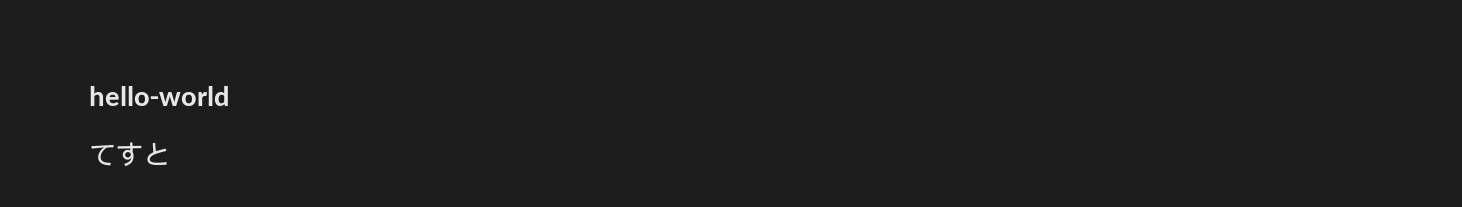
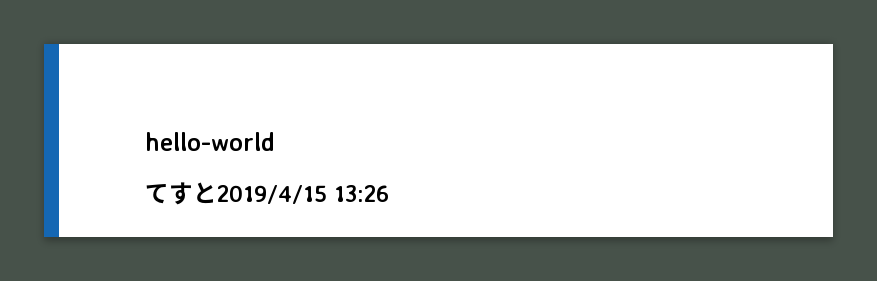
- てすと
+ てすと2019/4/15 13:26

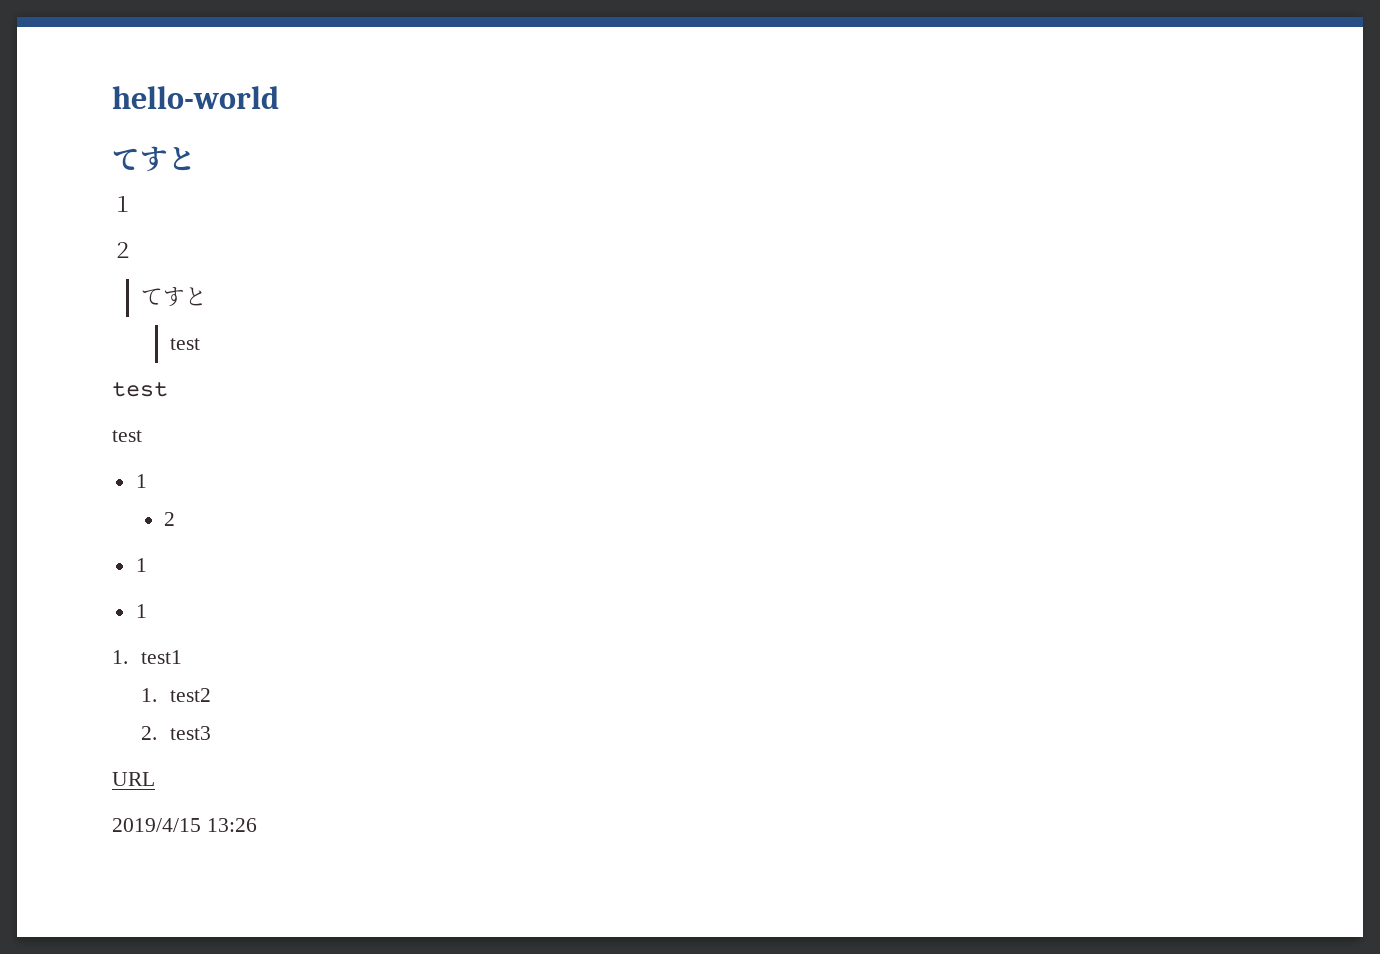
  hello-world
- てすと2019/4/15 13:26
+ てすと
+ １
+ ２
+ てすと
+ test
+ test
+ test
+ 1
+ 2
+ 1
+ 1
+ 1. test1
+ 1. test2
+ 2. test3
+ URL
+ 2019/4/15 13:26

